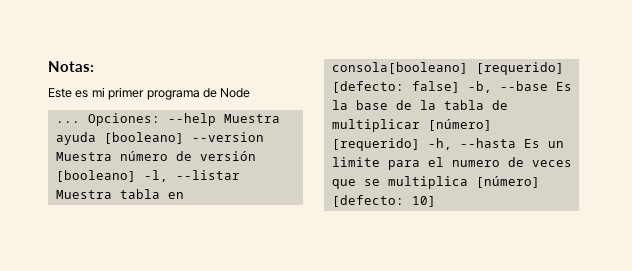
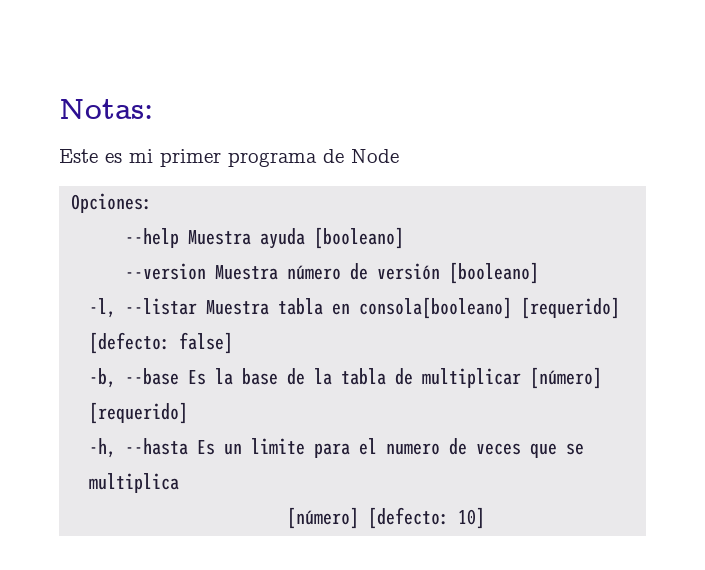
- ... Opciones: --help Muestra ayuda [booleano] --version Muestra número de versión [booleano] -l, --listar Muestra tabla en consola[booleano] [requerido] [defecto: false] -b, --base Es la base de la tabla de multiplicar [número] [requerido] -h, --hasta Es un limite para el numero de veces que se multiplica [número] [defecto: 10]
+ Opciones:
+ --help Muestra ayuda [booleano]
+ --version Muestra número de versión [booleano]
+ -l, --listar Muestra tabla en consola[booleano] [requerido] [defecto: false]
+ -b, --base Es la base de la tabla de multiplicar [número] [requerido]
+ -h, --hasta Es un limite para el numero de veces que se multiplica
+ [número] [defecto: 10]

